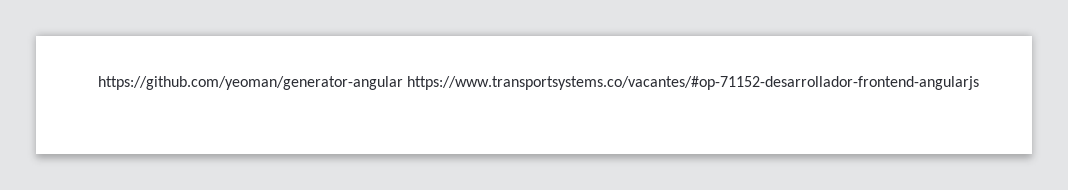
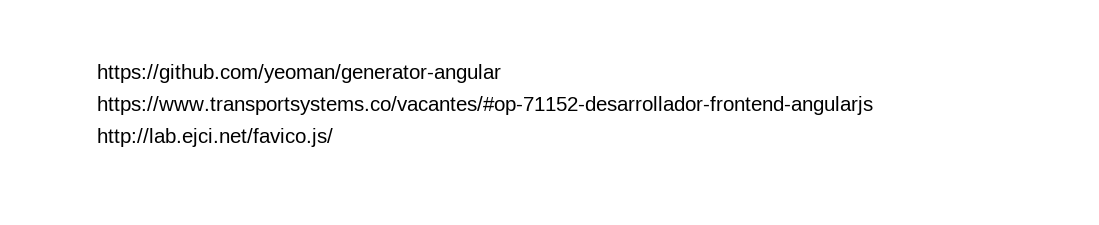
- https://github.com/yeoman/generator-angular https://www.transportsystems.co/vacantes/#op-71152-desarrollador-frontend-angularjs
+ https://github.com/yeoman/generator-angular https://www.transportsystems.co/vacantes/#op-71152-desarrollador-frontend-angularjs http://lab.ejci.net/favico.js/

